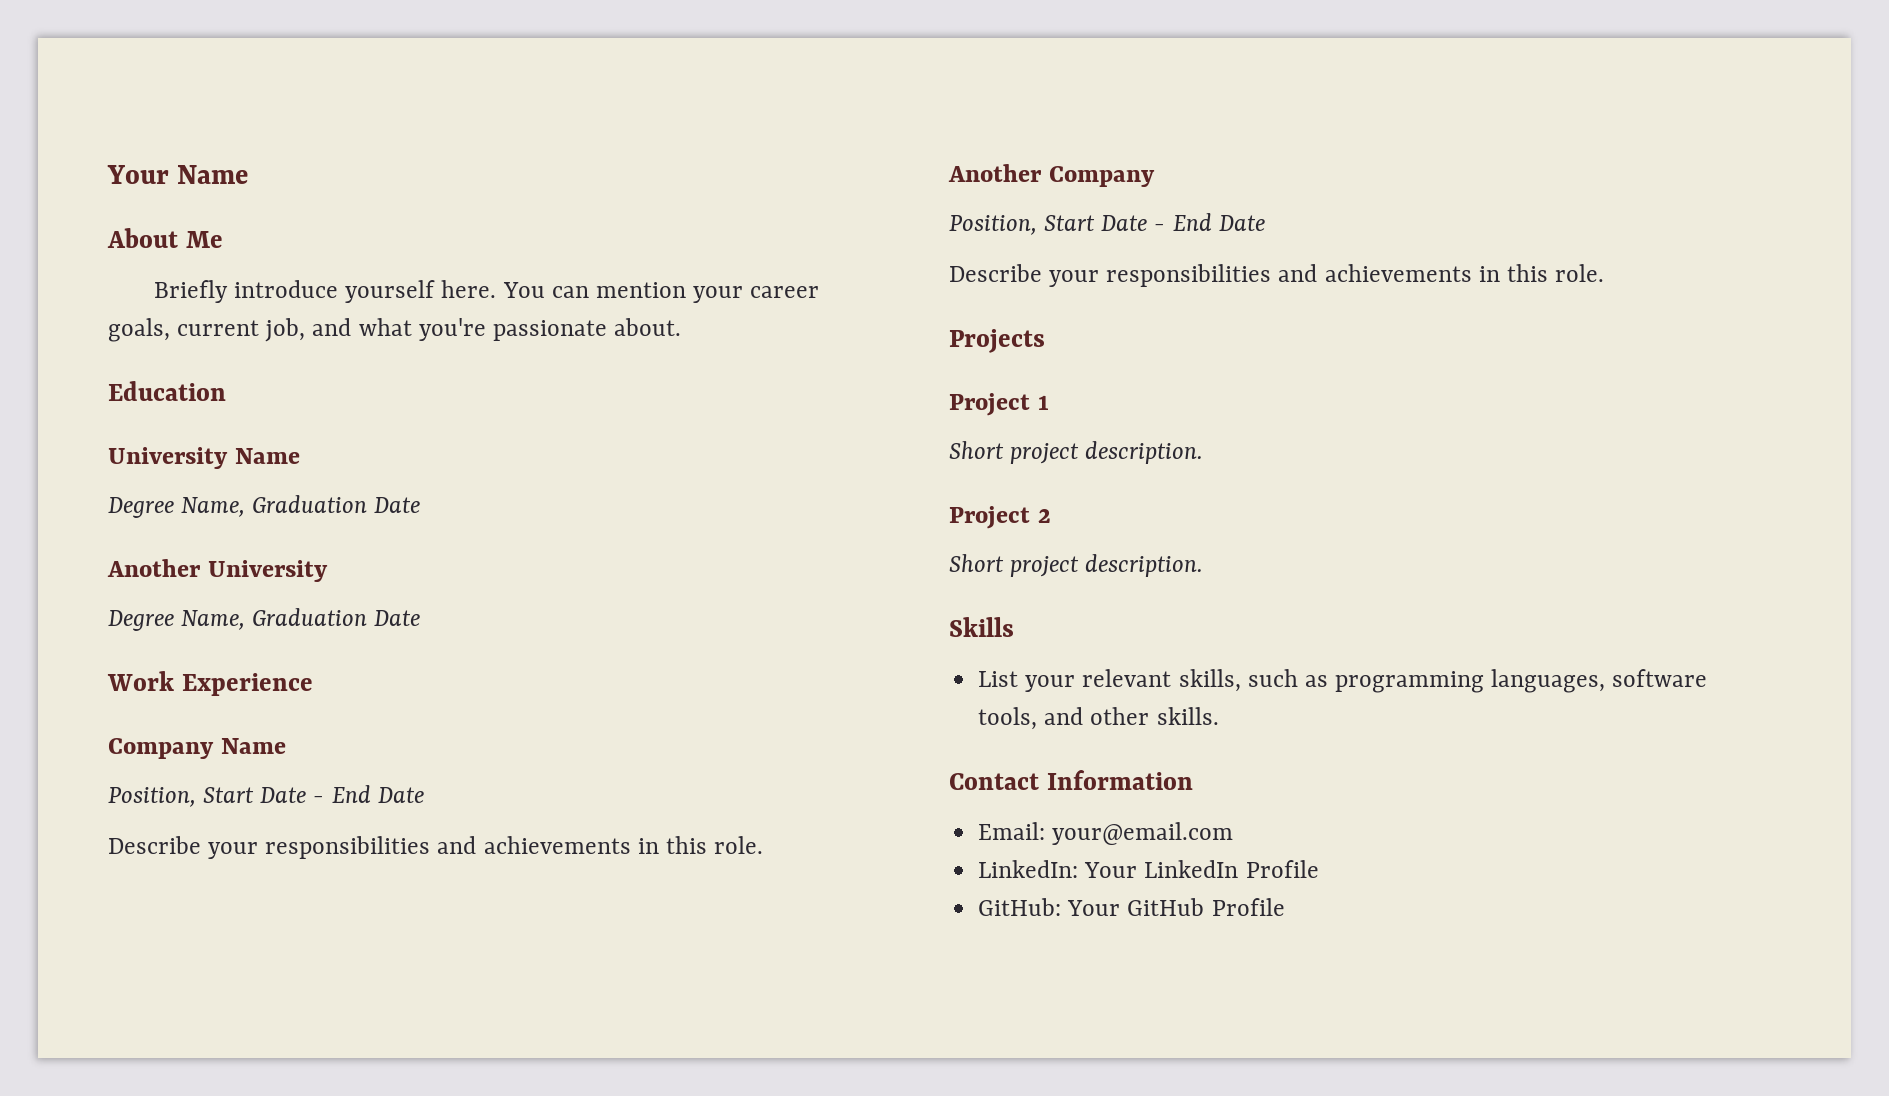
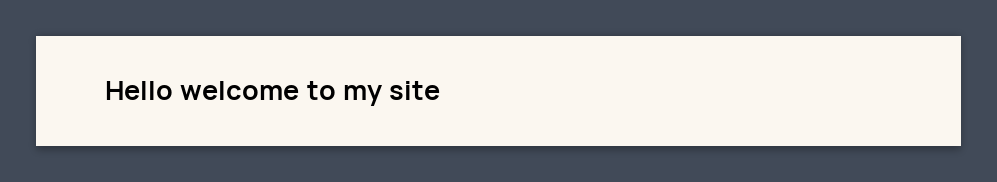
- Your Name
- About Me
- Briefly introduce yourself here. You can mention your career goals, current job, and what you're passionate about.
- Education
- University Name
- Degree Name, Graduation Date
- Another University
- Degree Name, Graduation Date
- Work Experience
- Company Name
- Position, Start Date - End Date
- Describe your responsibilities and achievements in this role.
- Another Company
- Position, Start Date - End Date
- Describe your responsibilities and achievements in this role.
- Projects
- Project 1
- Short project description.
- Project 2
- Short project description.
- Skills
- List your relevant skills, such as programming languages, software tools, and other skills.
- Contact Information
- Email: your@email.com
- LinkedIn: Your LinkedIn Profile
- GitHub: Your GitHub Profile
+ Hello welcome to my site

